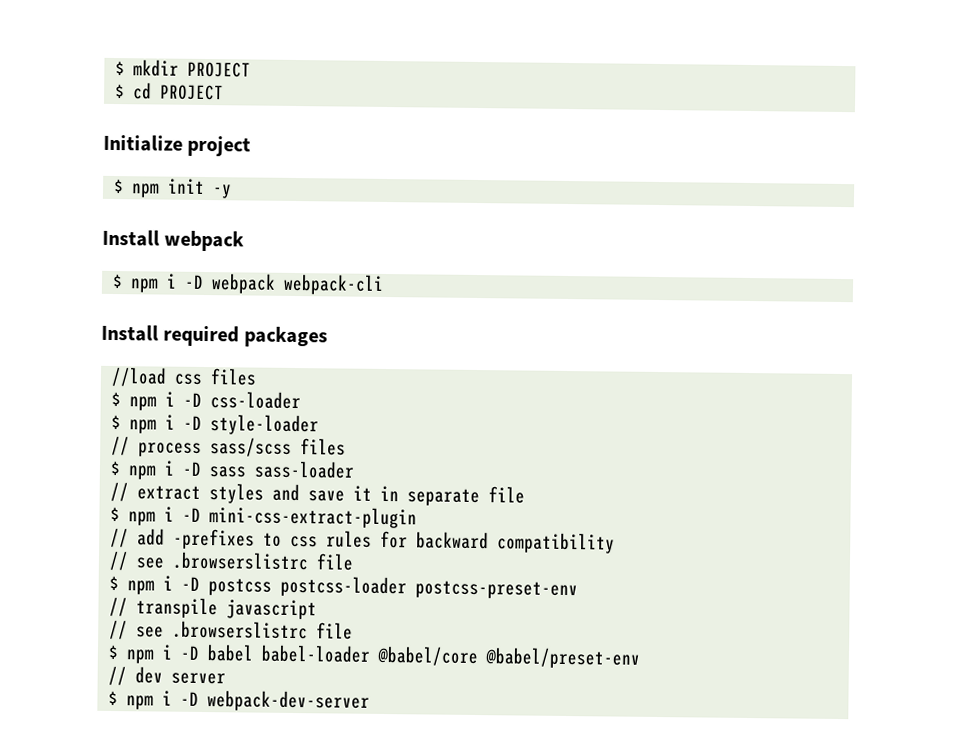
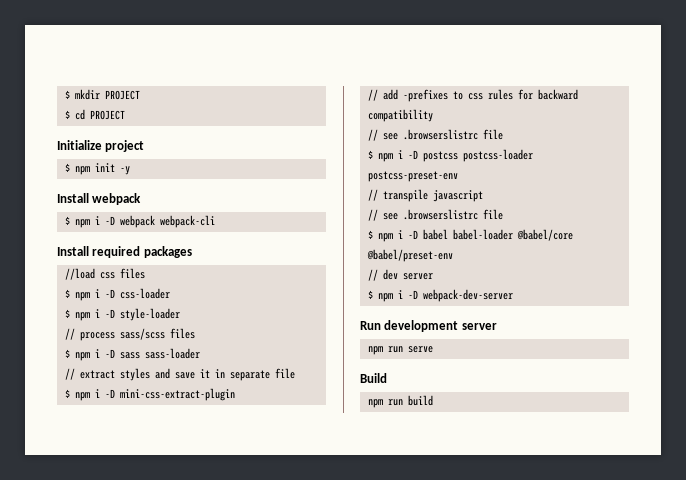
+ Run development server
+ npm run serve
+ Build
+ npm run build

